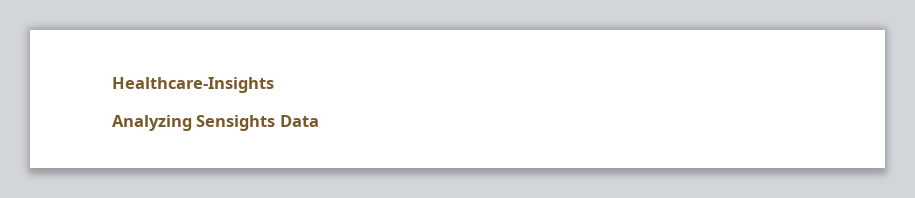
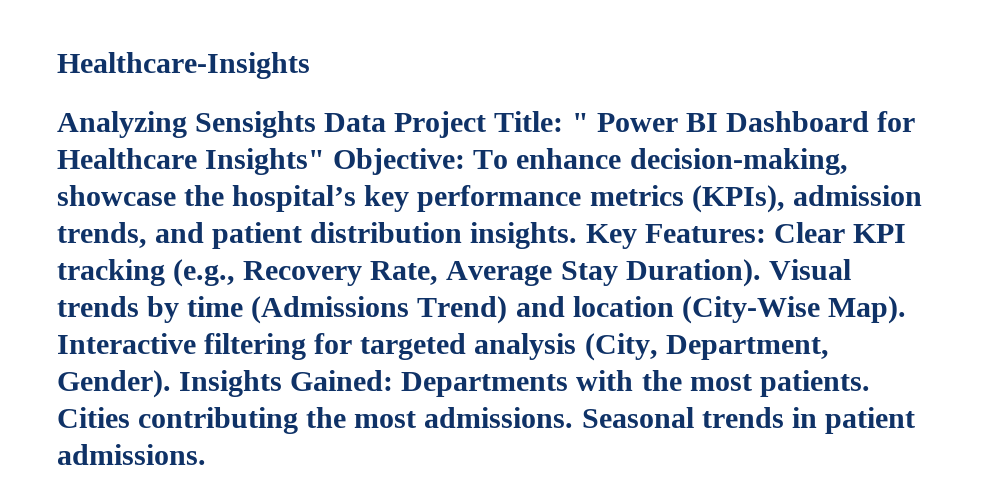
- Analyzing Sensights Data
+ Analyzing Sensights Data Project Title: " Power BI Dashboard for Healthcare Insights" Objective: To enhance decision-making, showcase the hospital’s key performance metrics (KPIs), admission trends, and patient distribution insights. Key Features: Clear KPI tracking (e.g., Recovery Rate, Average Stay Duration). Visual trends by time (Admissions Trend) and location (City-Wise Map). Interactive filtering for targeted analysis (City, Department, Gender). Insights Gained: Departments with the most patients. Cities contributing the most admissions. Seasonal trends in patient admissions.

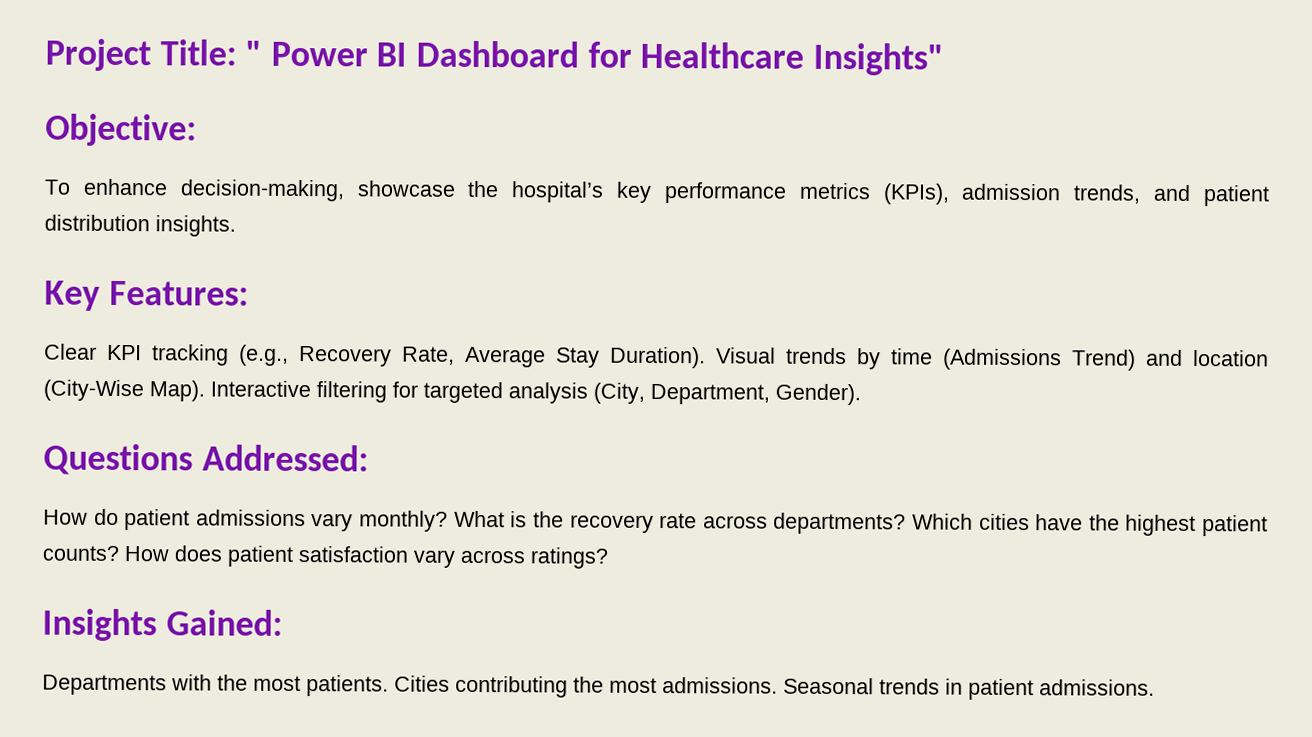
- Healthcare-Insights
- Analyzing Sensights Data Project Title: " Power BI Dashboard for Healthcare Insights" Objective: To enhance decision-making, showcase the hospital’s key performance metrics (KPIs), admission trends, and patient distribution insights. Key Features: Clear KPI tracking (e.g., Recovery Rate, Average Stay Duration).
+ Project Title: " Power BI Dashboard for Healthcare Insights"
+ Objective:
+ To enhance decision-making, showcase the hospital’s key performance metrics (KPIs), admission trends, and patient distribution insights.
+ Key Features:
+ Clear KPI tracking (e.g., Recovery Rate, Average Stay Duration).
- Interactive filtering for targeted analysis (City, Department, Gender). Insights Gained: Departments with the most patients.
+ Interactive filtering for targeted analysis (City, Department, Gender).
+ Questions Addressed:
+ How do patient admissions vary monthly? What is the recovery rate across departments? Which cities have the highest patient counts? How does patient satisfaction vary across ratings?
+ Insights Gained:
+ Departments with the most patients.

